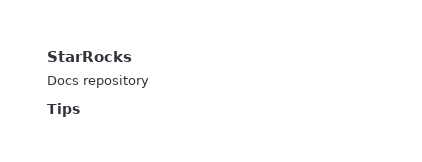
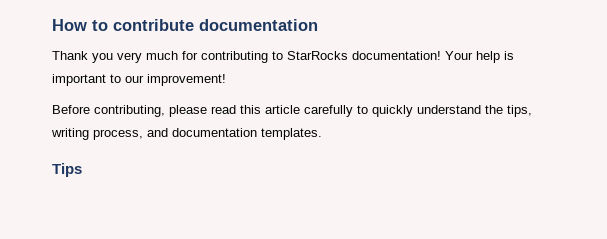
- StarRocks
- Docs repository
+ How to contribute documentation
+ Thank you very much for contributing to StarRocks documentation! Your help is important to our improvement!
+ Before contributing, please read this article carefully to quickly understand the tips, writing process, and documentation templates.

